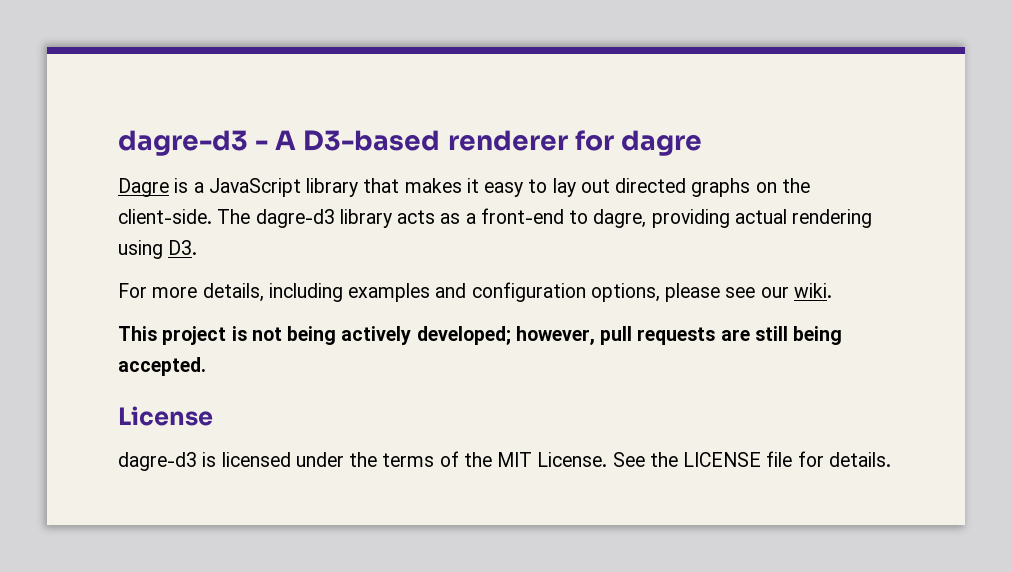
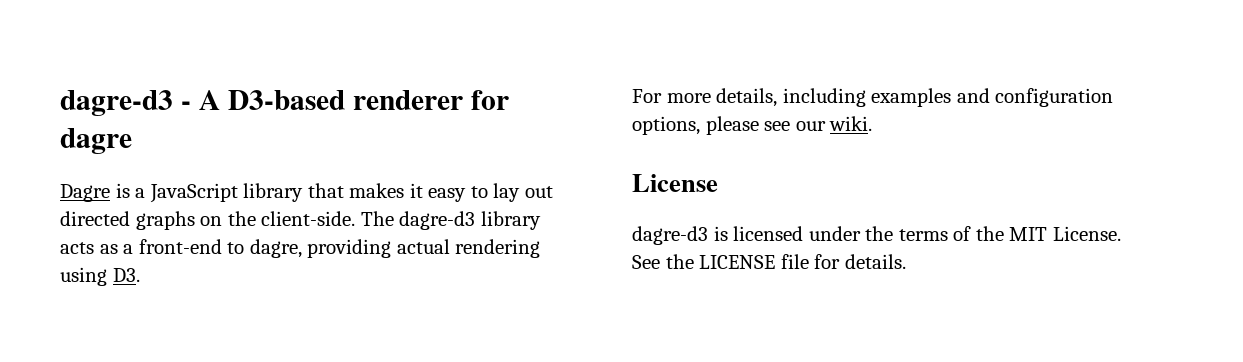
- This project is not being actively developed; however, pull requests are still being accepted.

